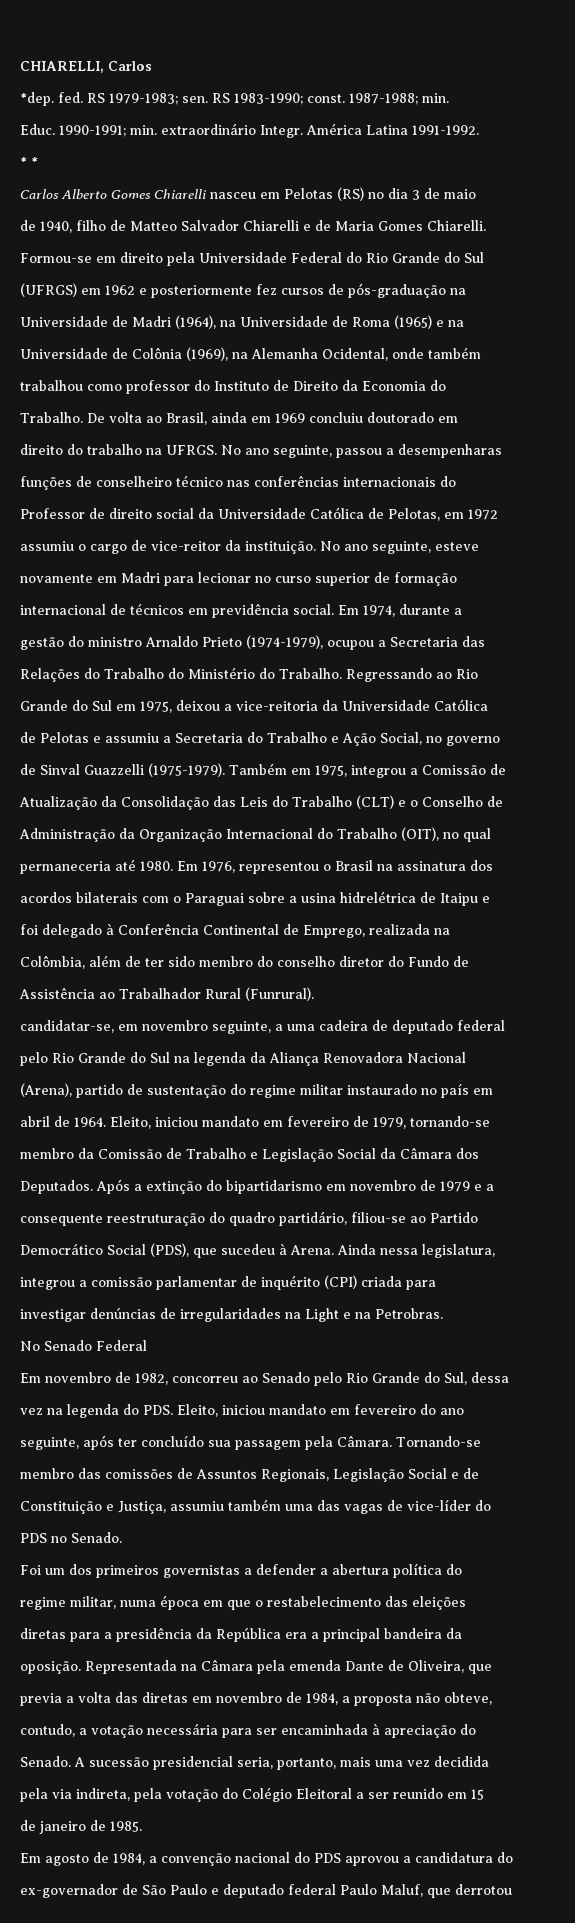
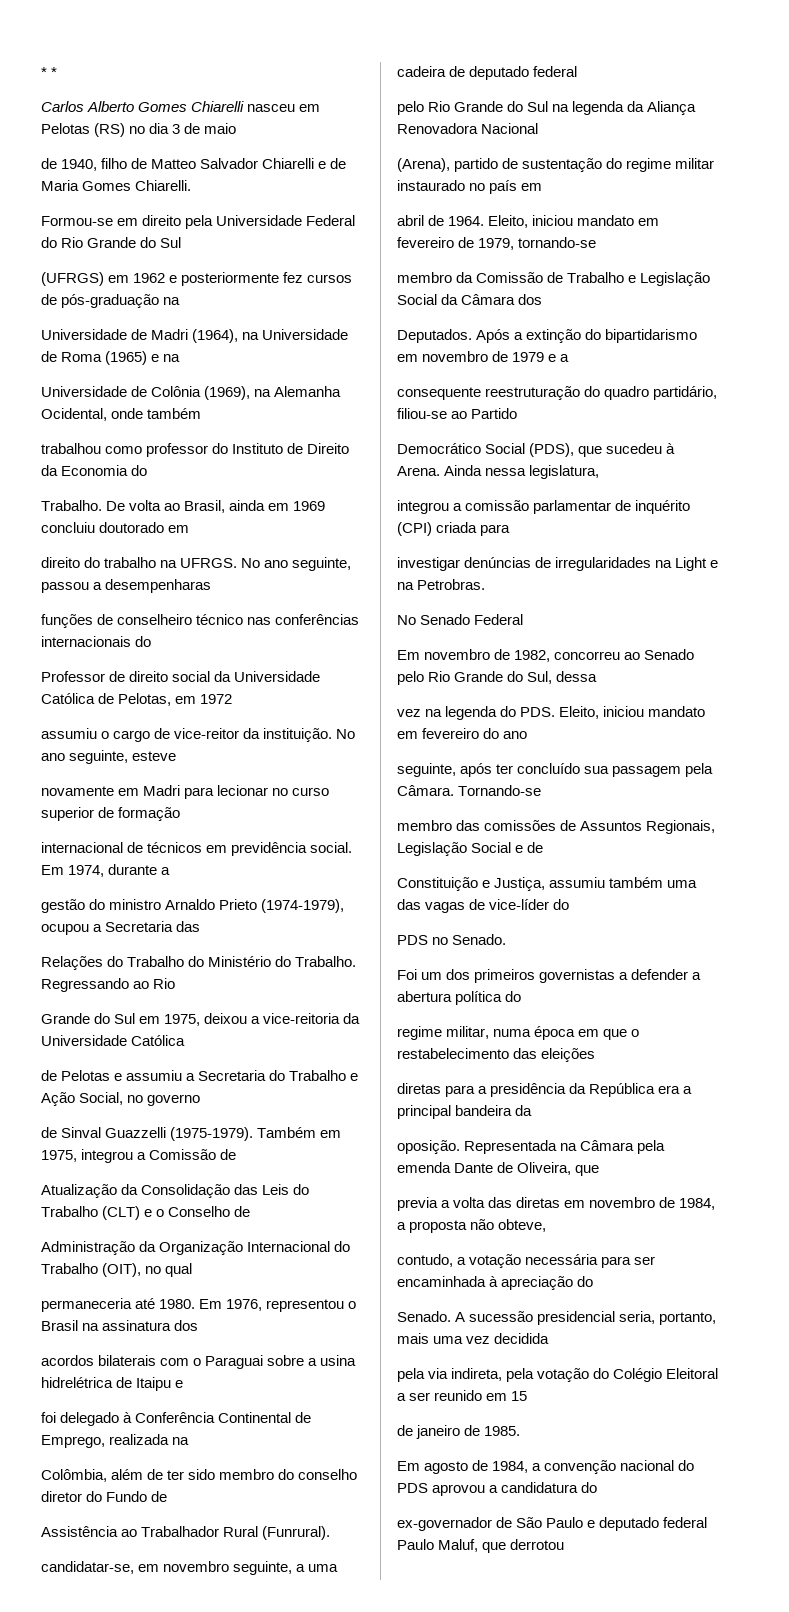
- CHIARELLI, Carlos
- *dep. fed. RS 1979-1983; sen. RS 1983-1990; const. 1987-1988; min.
- Educ. 1990-1991; min. extraordinário Integr. América Latina 1991-1992.

